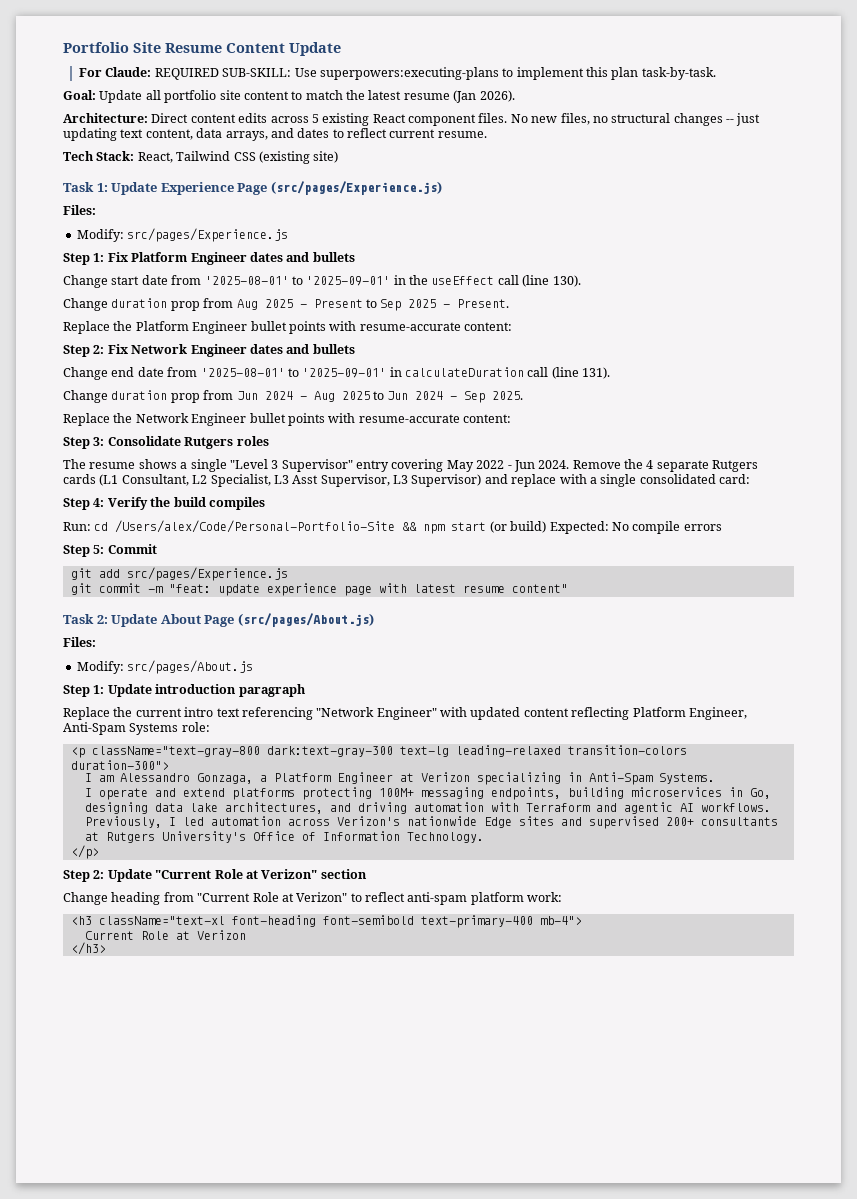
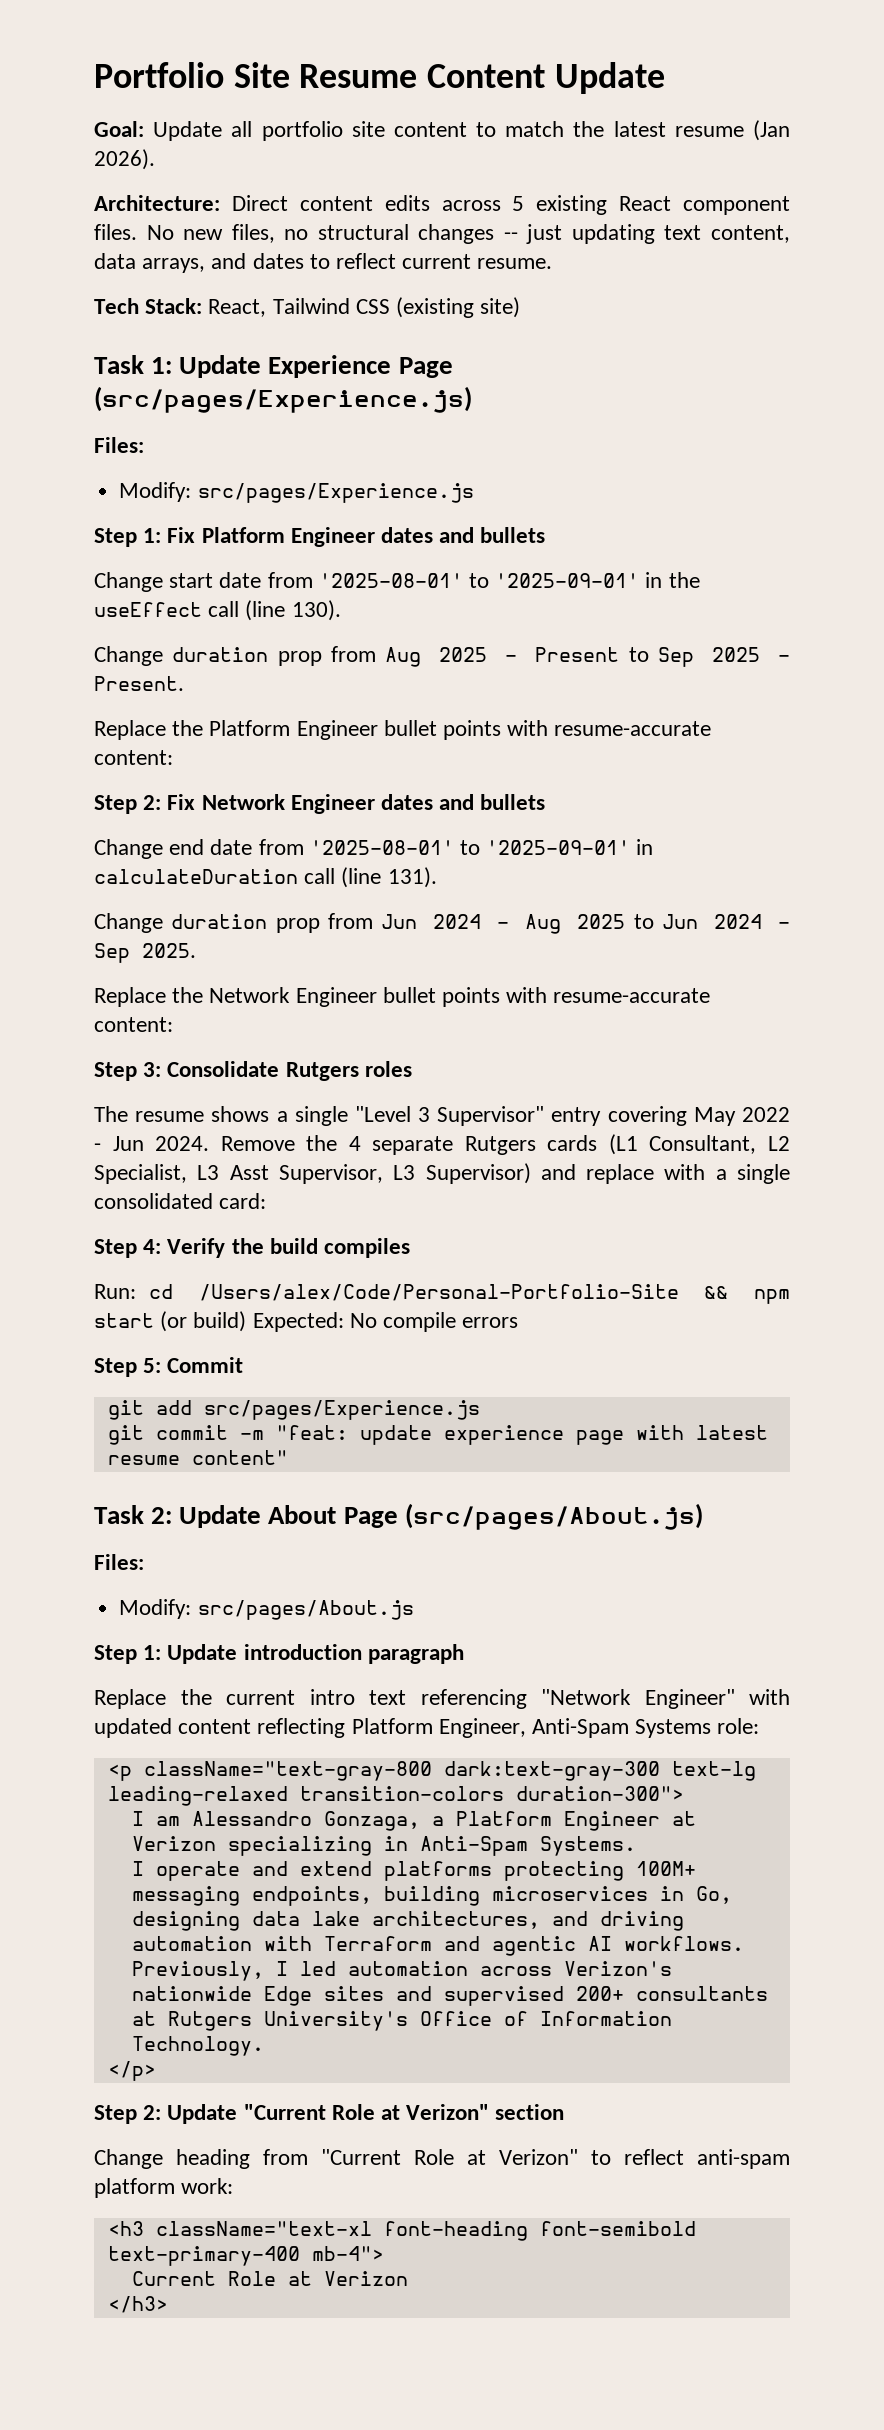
- For Claude: REQUIRED SUB-SKILL: Use superpowers:executing-plans to implement this plan task-by-task.

